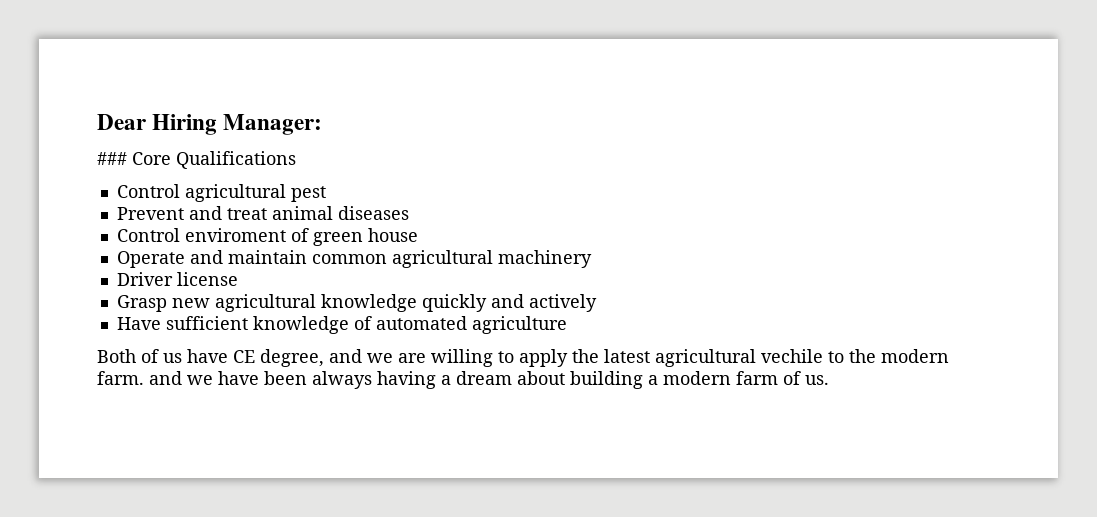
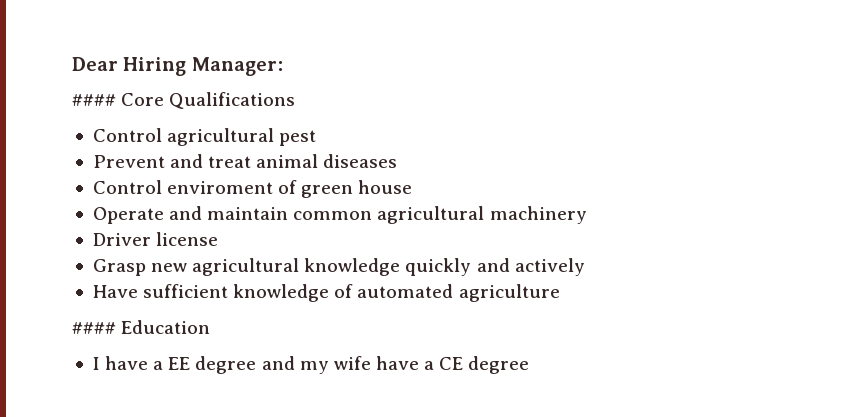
- ### Core Qualifications
+ #### Core Qualifications
- Both of us have CE degree, and we are willing to apply the latest agricultural vechile to the modern farm. and we have been always having a dream about building a modern farm of us.
+ #### Education
+ I have a EE degree and my wife have a CE degree

